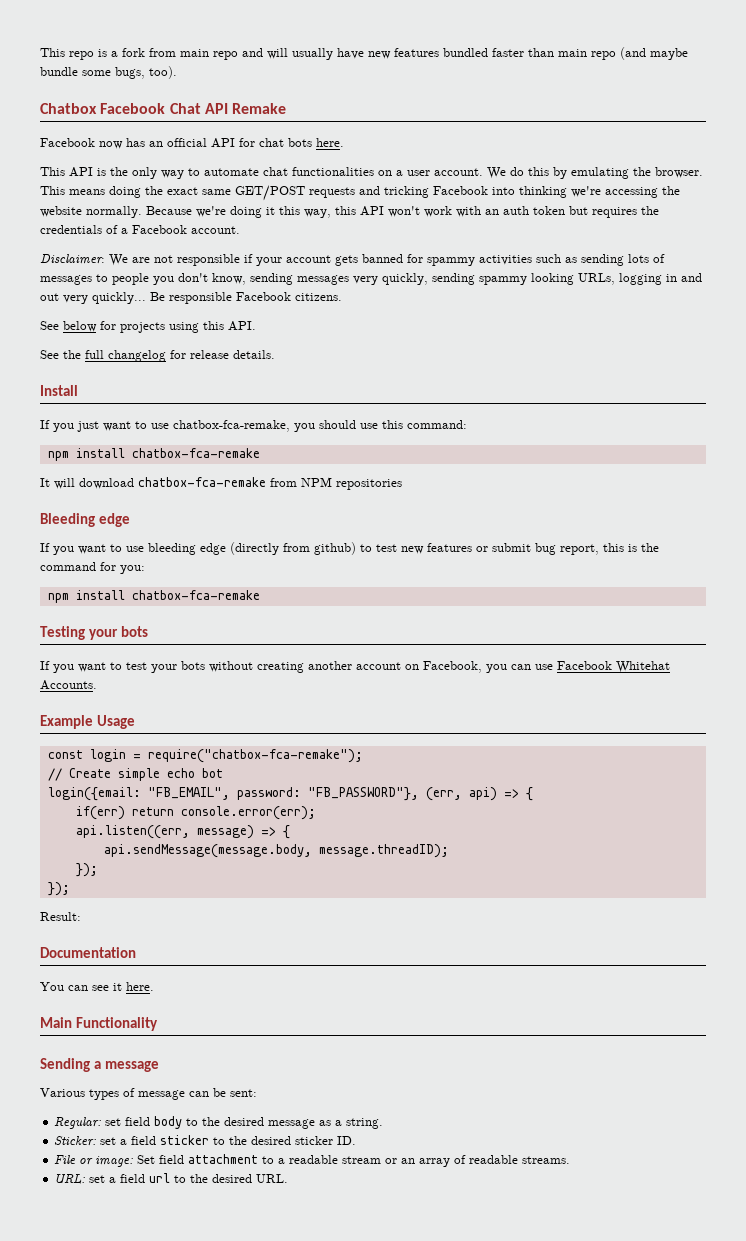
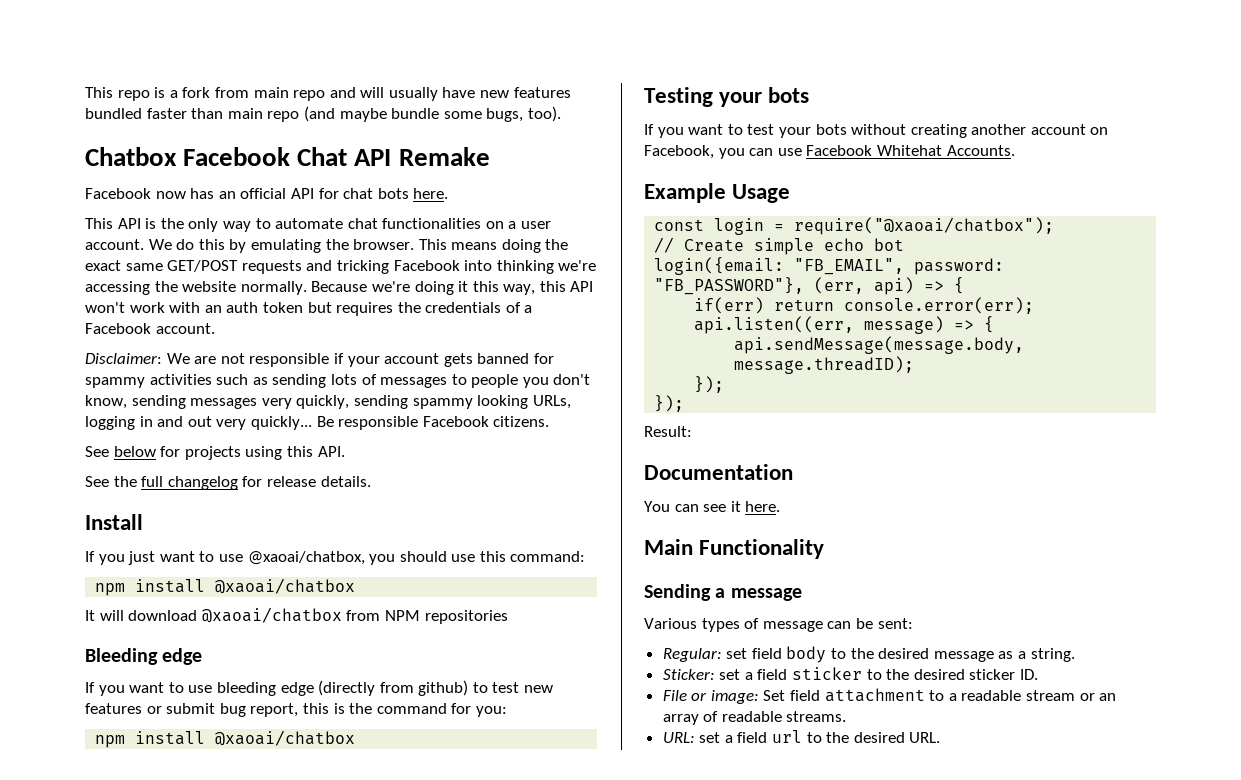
- If you just want to use chatbox-fca-remake, you should use this command:
- npm install chatbox-fca-remake
+ If you just want to use @xaoai/chatbox, you should use this command:
+ npm install @xaoai/chatbox
- It will download chatbox-fca-remake from NPM repositories
+ It will download @xaoai/chatbox from NPM repositories
  If you want to use bleeding edge (directly from github) to test new features or submit bug report, this is the command for you:
- npm install chatbox-fca-remake
+ npm install @xaoai/chatbox
- const login = require("chatbox-fca-remake");
+ const login = require("@xaoai/chatbox");

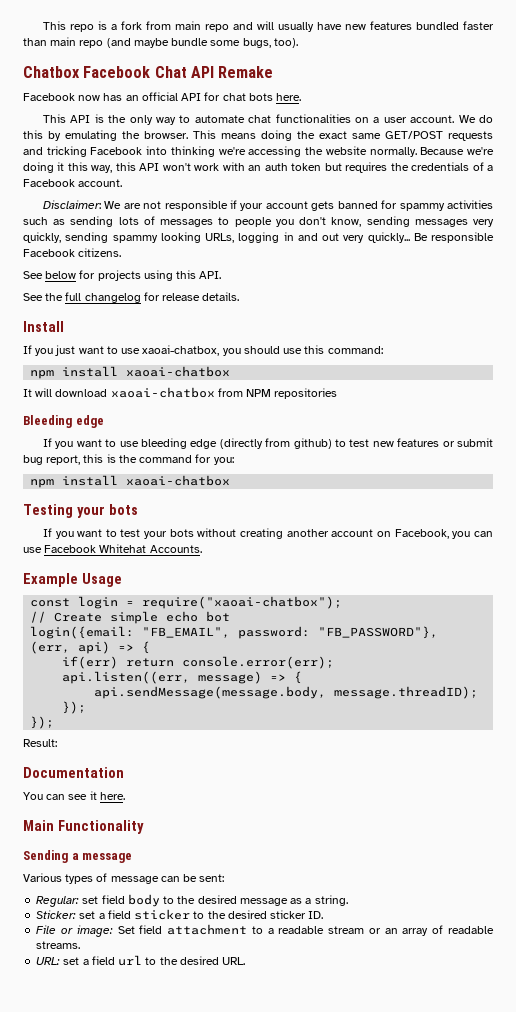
- If you just want to use @xaoai/chatbox, you should use this command:
- npm install @xaoai/chatbox
+ If you just want to use xaoai-chatbox, you should use this command:
+ npm install xaoai-chatbox
- It will download @xaoai/chatbox from NPM repositories
+ It will download xaoai-chatbox from NPM repositories
  If you want to use bleeding edge (directly from github) to test new features or submit bug report, this is the command for you:
- npm install @xaoai/chatbox
+ npm install xaoai-chatbox
- const login = require("@xaoai/chatbox");
+ const login = require("xaoai-chatbox");

